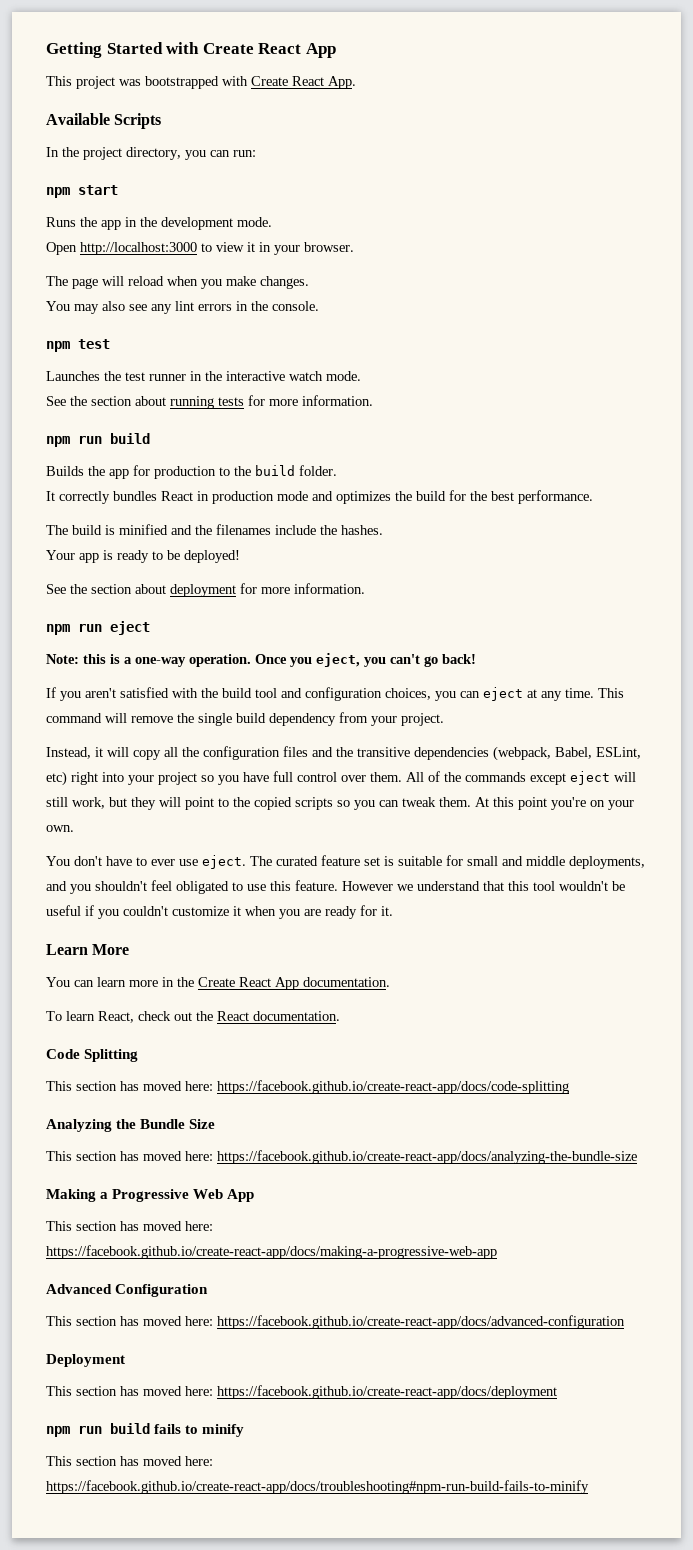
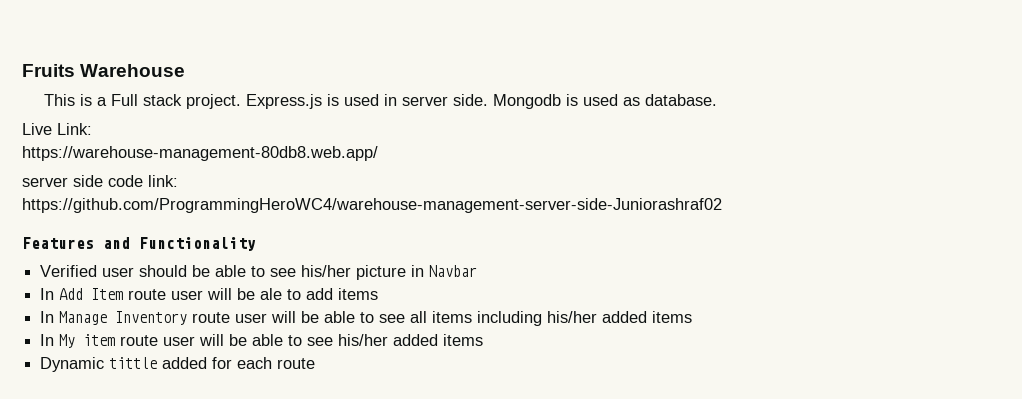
- Getting Started with Create React App
- This project was bootstrapped with Create React App.
- Available Scripts
- In the project directory, you can run:
- npm start
- Runs the app in the development mode.
- Open http://localhost:3000 to view it in your browser.
- The page will reload when you make changes.
- You may also see any lint errors in the console.
- npm test
- Launches the test runner in the interactive watch mode.
- See the section about running tests for more information.
- npm run build
- Builds the app for production to the build folder.
- It correctly bundles React in production mode and optimizes the build for the best performance.
- The build is minified and the filenames include the hashes.
- Your app is ready to be deployed!
- See the section about deployment for more information.
- npm run eject
- Note: this is a one-way operation. Once you eject, you can't go back!
- If you aren't satisfied with the build tool and configuration choices, you can eject at any time. This command will remove the single build dependency from your project.
- Instead, it will copy all the configuration files and the transitive dependencies (webpack, Babel, ESLint, etc) right into your project so you have full control over them. All of the commands except eject will still work, but they will point to the copied scripts so you can tweak them. At this point you're on your own.
- You don't have to ever use eject. The curated feature set is suitable for small and middle deployments, and you shouldn't feel obligated to use this feature. However we understand that this tool wouldn't be useful if you couldn't customize it when you are ready for it.
- Learn More
- You can learn more in the Create React App documentation.
- To learn React, check out the React documentation.
- Code Splitting
- This section has moved here: https://facebook.github.io/create-react-app/docs/code-splitting
- Analyzing the Bundle Size
- This section has moved here: https://facebook.github.io/create-react-app/docs/analyzing-the-bundle-size
- Making a Progressive Web App
- This section has moved here: https://facebook.github.io/create-react-app/docs/making-a-progressive-web-app
- Advanced Configuration
- This section has moved here: https://facebook.github.io/create-react-app/docs/advanced-configuration
- Deployment
- This section has moved here: https://facebook.github.io/create-react-app/docs/deployment
- npm run build fails to minify
- This section has moved here: https://facebook.github.io/create-react-app/docs/troubleshooting#npm-run-build-fails-to-minify
+ Fruits Warehouse
+ This is a Full stack project. Express.js is used in server side. Mongodb is used as database.
+ Live Link:
+ https://warehouse-management-80db8.web.app/
+ server side code link:
+ https://github.com/ProgrammingHeroWC4/warehouse-management-server-side-Juniorashraf02
+ Features and Functionality
+ Verified user should be able to see his/her picture in Navbar
+ In Add Item route user will be ale to add items
+ In Manage Inventory route user will be able to see all items including his/her added items
+ In My item route user will be able to see his/her added items
+ Dynamic tittle added for each route

